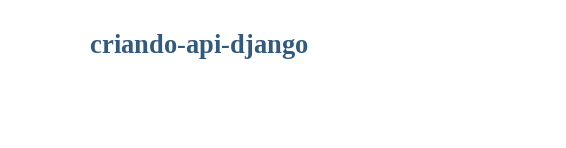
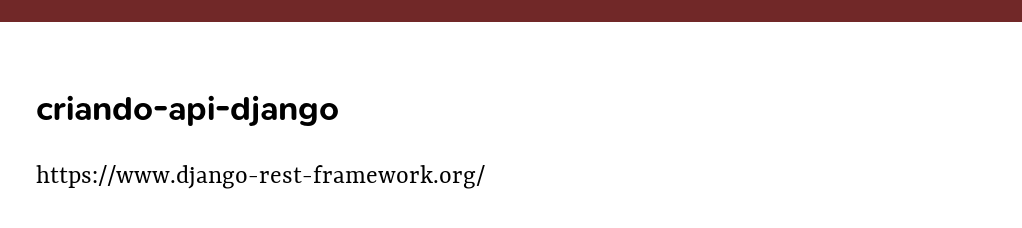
+ https://www.django-rest-framework.org/

